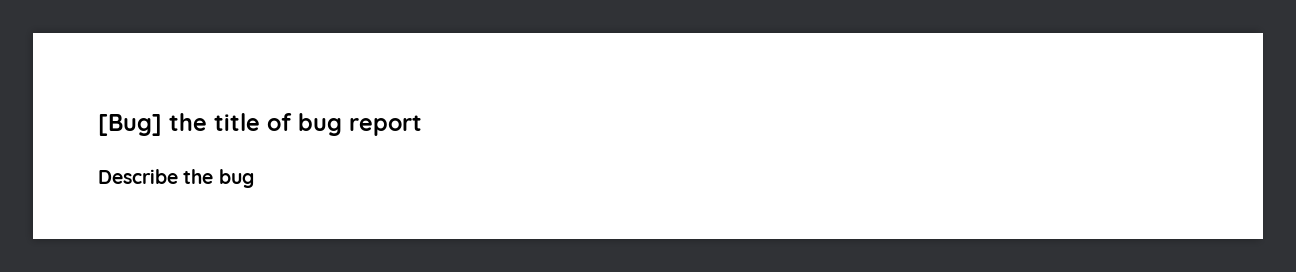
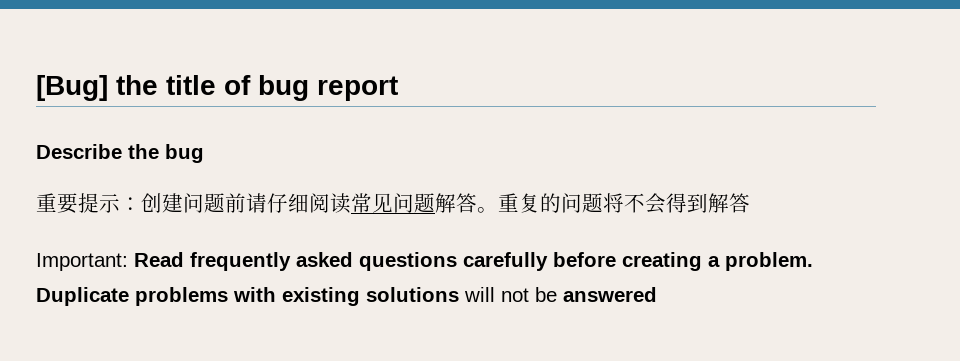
+ 重要提示：创建问题前请仔细阅读常见问题解答。重复的问题将不会得到解答
+ Important: Read frequently asked questions carefully before creating a problem. Duplicate problems with existing solutions will not be answered

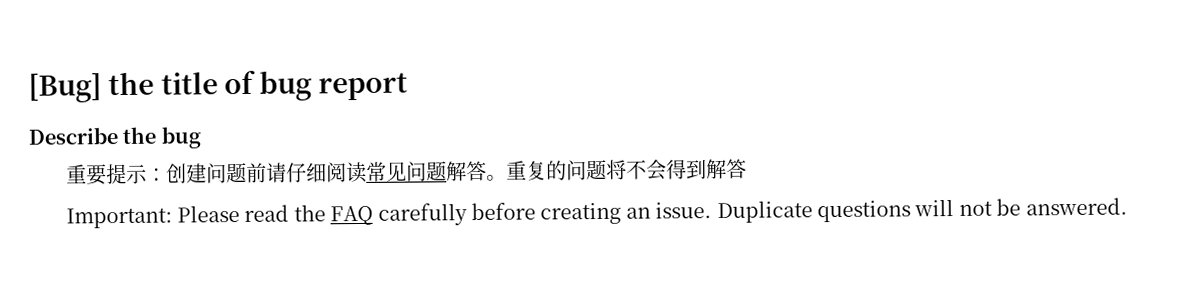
- Important: Read frequently asked questions carefully before creating a problem. Duplicate problems with existing solutions will not be answered
+ Important: Please read the FAQ carefully before creating an issue. Duplicate questions will not be answered.

